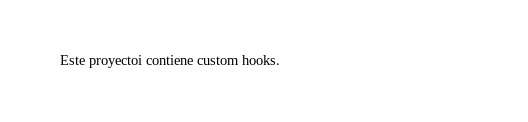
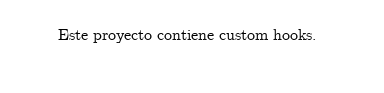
- Este proyectoi contiene custom hooks.
+ Este proyecto contiene custom hooks.

